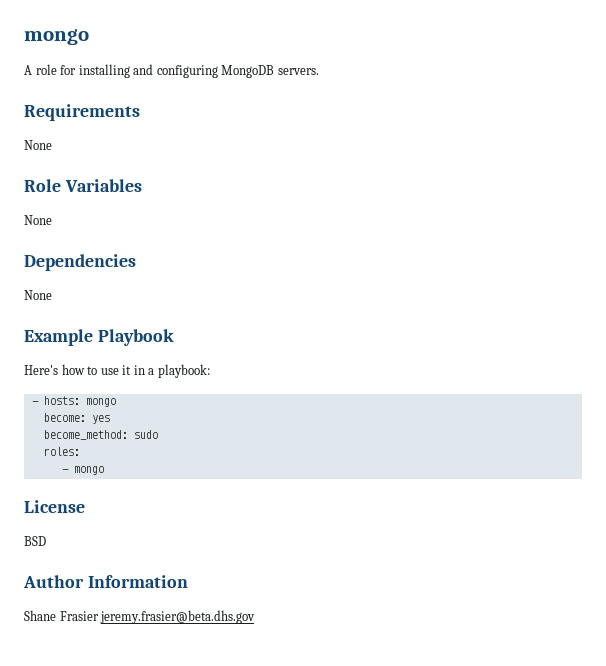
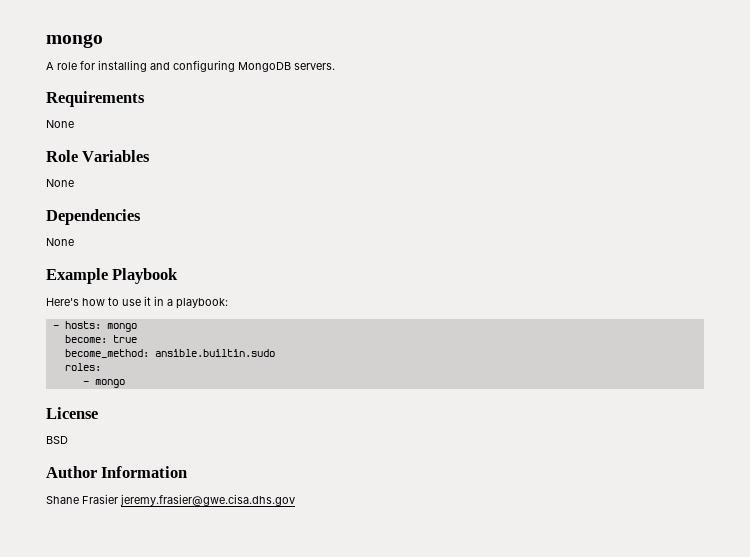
- become: yes
+ become: true
- become_method: sudo
+ become_method: ansible.builtin.sudo
- Shane Frasier jeremy.frasier@beta.dhs.gov
+ Shane Frasier jeremy.frasier@gwe.cisa.dhs.gov

